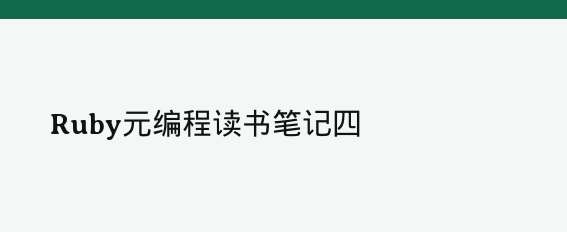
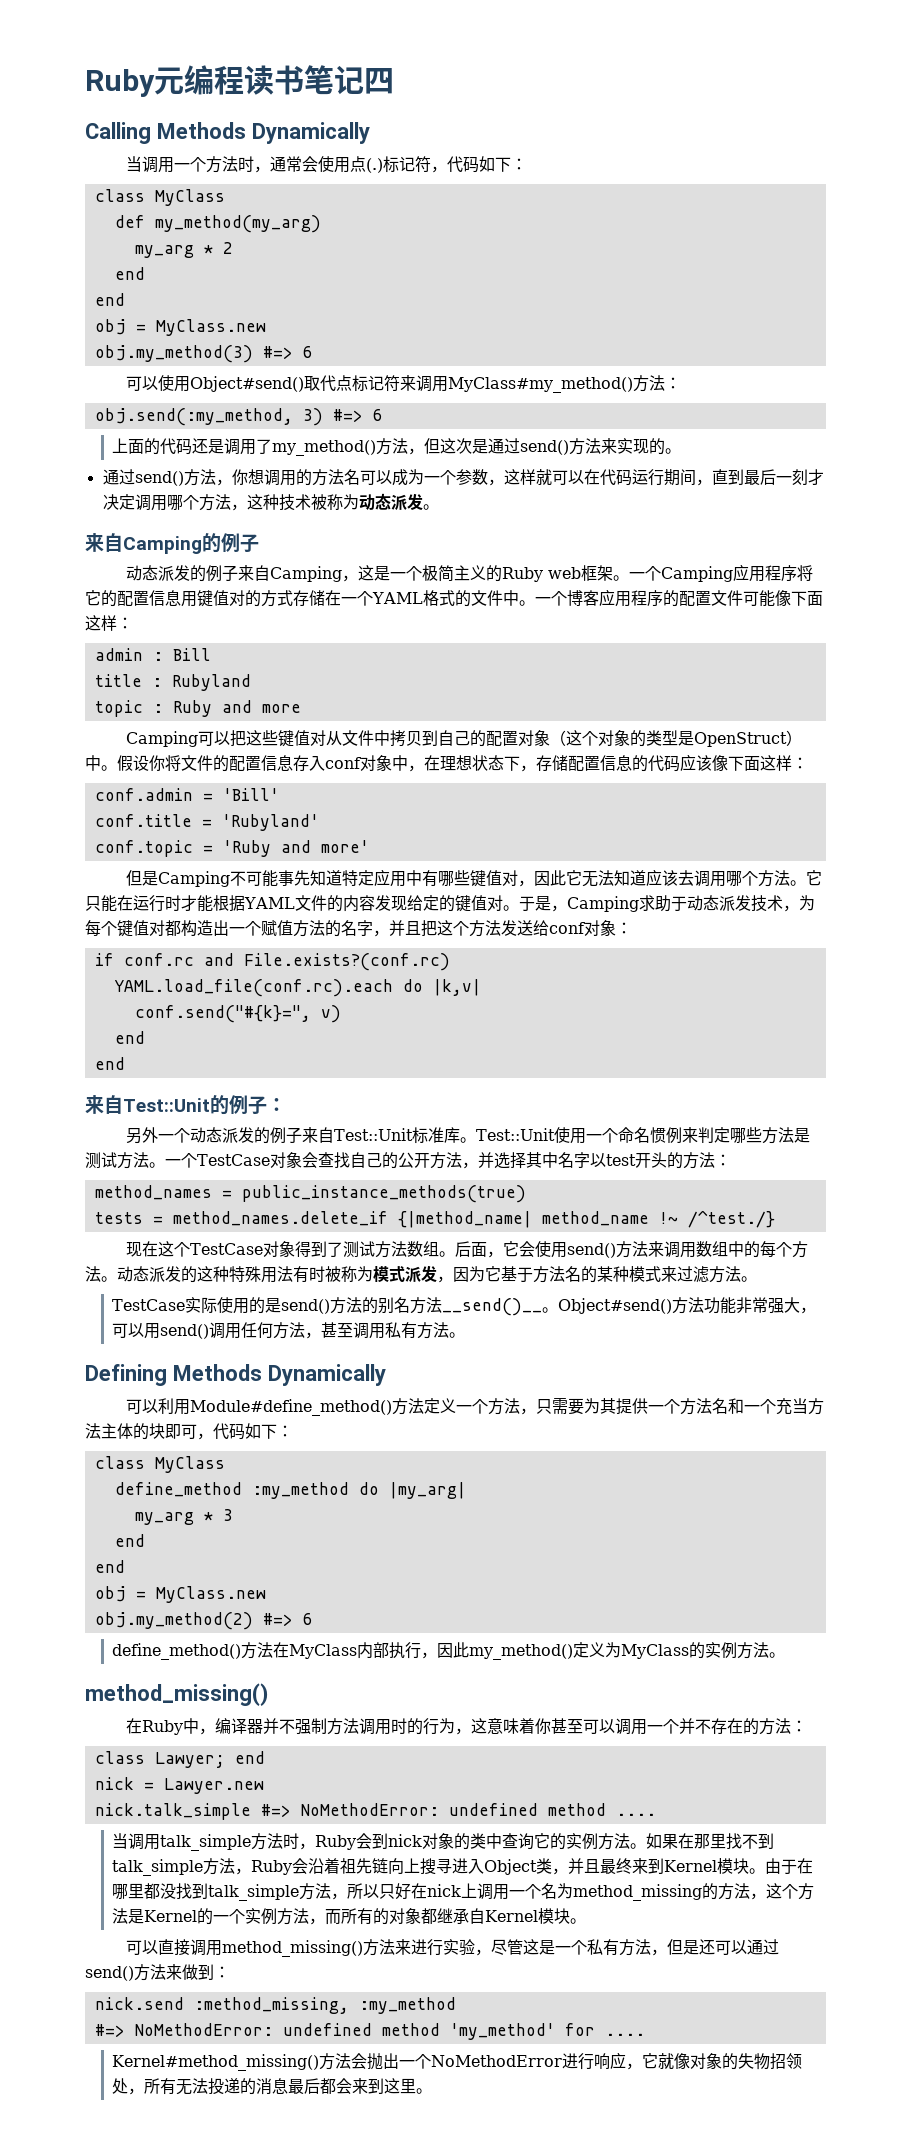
+ Calling Methods Dynamically
+ 当调用一个方法时，通常会使用点(.)标记符，代码如下：
+ class MyClass
+ def my_method(my_arg)
+ my_arg * 2
+ end
+ end
+ obj = MyClass.new
+ obj.my_method(3) #=> 6
+ 可以使用Object#send()取代点标记符来调用MyClass#my_method()方法：
+ obj.send(:my_method, 3) #=> 6
+ 上面的代码还是调用了my_method()方法，但这次是通过send()方法来实现的。
+ 通过send()方法，你想调用的方法名可以成为一个参数，这样就可以在代码运行期间，直到最后一刻才决定调用哪个方法，这种技术被称为动态派发。
+ 来自Camping的例子
+ 动态派发的例子来自Camping，这是一个极简主义的Ruby web框架。一个Camping应用程序将它的配置信息用键值对的方式存储在一个YAML格式的文件中。一个博客应用程序的配置文件可能像下面这样：
+ admin : Bill
+ title : Rubyland
+ topic : Ruby and more
+ Camping可以把这些键值对从文件中拷贝到自己的配置对象（这个对象的类型是OpenStruct）中。假设你将文件的配置信息存入conf对象中，在理想状态下，存储配置信息的代码应该像下面这样：
+ conf.admin = 'Bill'
+ conf.title = 'Rubyland'
+ conf.topic = 'Ruby and more'
+ 但是Camping不可能事先知道特定应用中有哪些键值对，因此它无法知道应该去调用哪个方法。它只能在运行时才能根据YAML文件的内容发现给定的键值对。于是，Camping求助于动态派发技术，为每个键值对都构造出一个赋值方法的名字，并且把这个方法发送给conf对象：
+ if conf.rc and File.exists?(conf.rc)
+ YAML.load_file(conf.rc).each do |k,v|
+ conf.send("#{k}=", v)
+ end
+ end
+ 来自Test::Unit的例子：
+ 另外一个动态派发的例子来自Test::Unit标准库。Test::Unit使用一个命名惯例来判定哪些方法是测试方法。一个TestCase对象会查找自己的公开方法，并选择其中名字以test开头的方法：
+ method_names = public_instance_methods(true)
+ tests = method_names.delete_if {|method_name| method_name !~ /^test./}
+ 现在这个TestCase对象得到了测试方法数组。后面，它会使用send()方法来调用数组中的每个方法。动态派发的这种特殊用法有时被称为模式派发，因为它基于方法名的某种模式来过滤方法。
+ TestCase实际使用的是send()方法的别名方法__send()__。Object#send()方法功能非常强大，可以用send()调用任何方法，甚至调用私有方法。
+ Defining Methods Dynamically
+ 可以利用Module#define_method()方法定义一个方法，只需要为其提供一个方法名和一个充当方法主体的块即可，代码如下：
+ class MyClass
+ define_method :my_method do |my_arg|
+ my_arg * 3
+ end
+ end
+ obj = MyClass.new
+ obj.my_method(2) #=> 6
+ define_method()方法在MyClass内部执行，因此my_method()定义为MyClass的实例方法。
+ method_missing()
+ 在Ruby中，编译器并不强制方法调用时的行为，这意味着你甚至可以调用一个并不存在的方法：
+ class Lawyer; end
+ nick = Lawyer.new
+ nick.talk_simple #=> NoMethodError: undefined method ....
+ 当调用talk_simple方法时，Ruby会到nick对象的类中查询它的实例方法。如果在那里找不到talk_simple方法，Ruby会沿着祖先链向上搜寻进入Object类，并且最终来到Kernel模块。由于在哪里都没找到talk_simple方法，所以只好在nick上调用一个名为method_missing的方法，这个方法是Kernel的一个实例方法，而所有的对象都继承自Kernel模块。
+ 可以直接调用method_missing()方法来进行实验，尽管这是一个私有方法，但是还可以通过send()方法来做到：
+ nick.send :method_missing, :my_method
+ #=> NoMethodError: undefined method 'my_method' for ....
+ Kernel#method_missing()方法会抛出一个NoMethodError进行响应，它就像对象的失物招领处，所有无法投递的消息最后都会来到这里。

